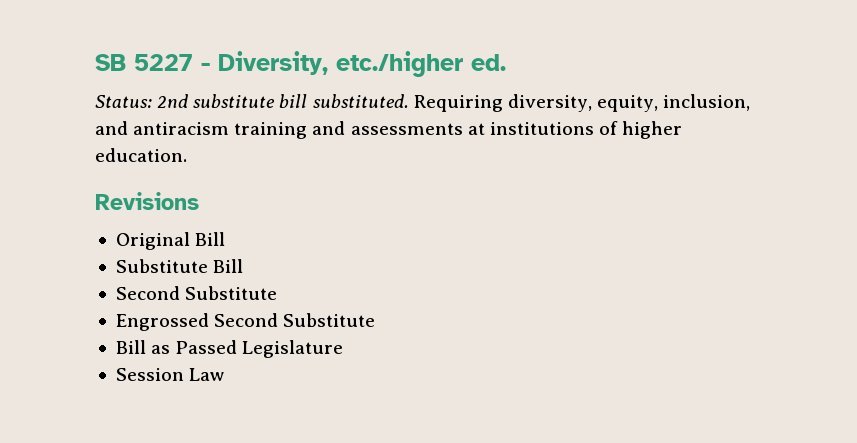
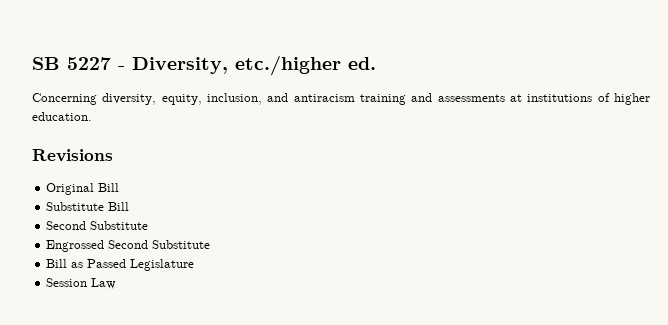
- Status: 2nd substitute bill substituted. Requiring diversity, equity, inclusion, and antiracism training and assessments at institutions of higher education.
+ Concerning diversity, equity, inclusion, and antiracism training and assessments at institutions of higher education.

